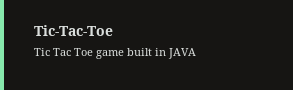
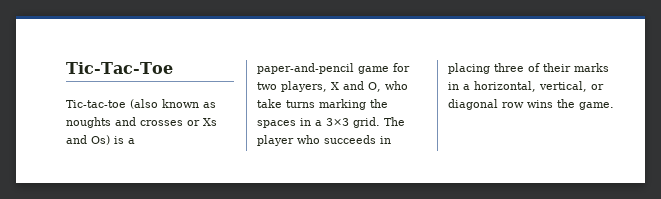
- Tic Tac Toe game built in JAVA
+ Tic-tac-toe (also known as noughts and crosses or Xs and Os) is a paper-and-pencil game for two players, X and O, who take turns marking the spaces in a 3×3 grid. The player who succeeds in placing three of their marks in a horizontal, vertical, or diagonal row wins the game.

